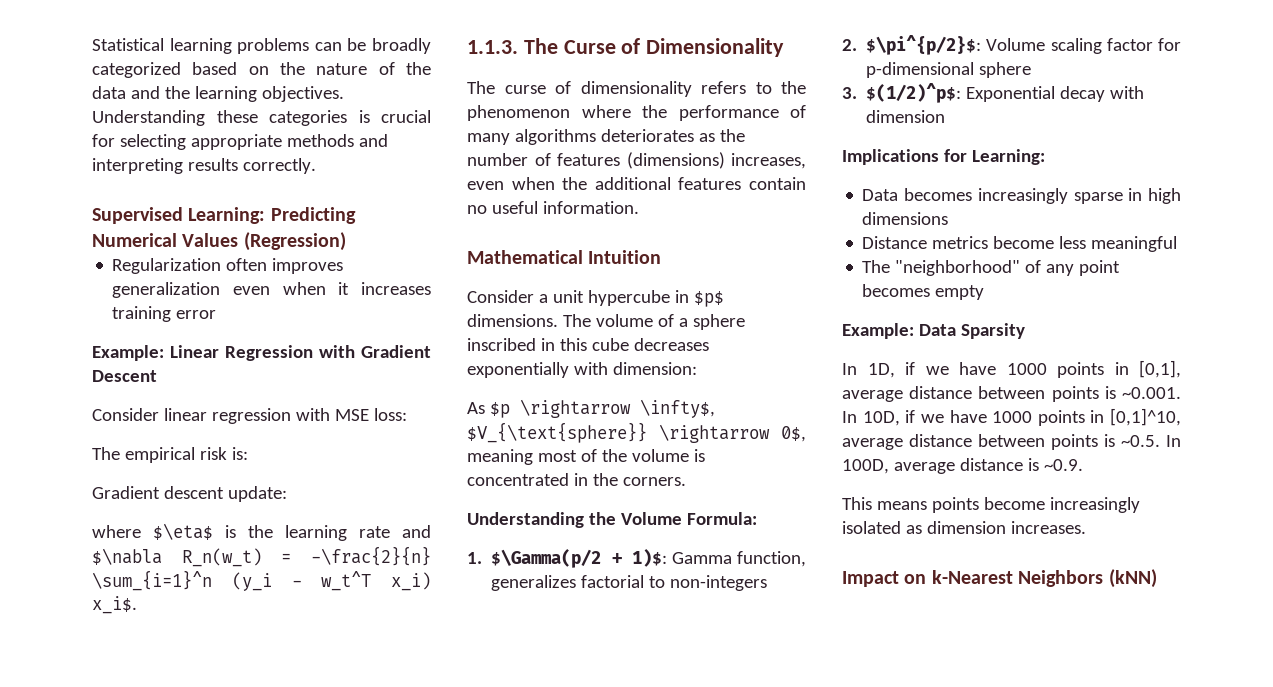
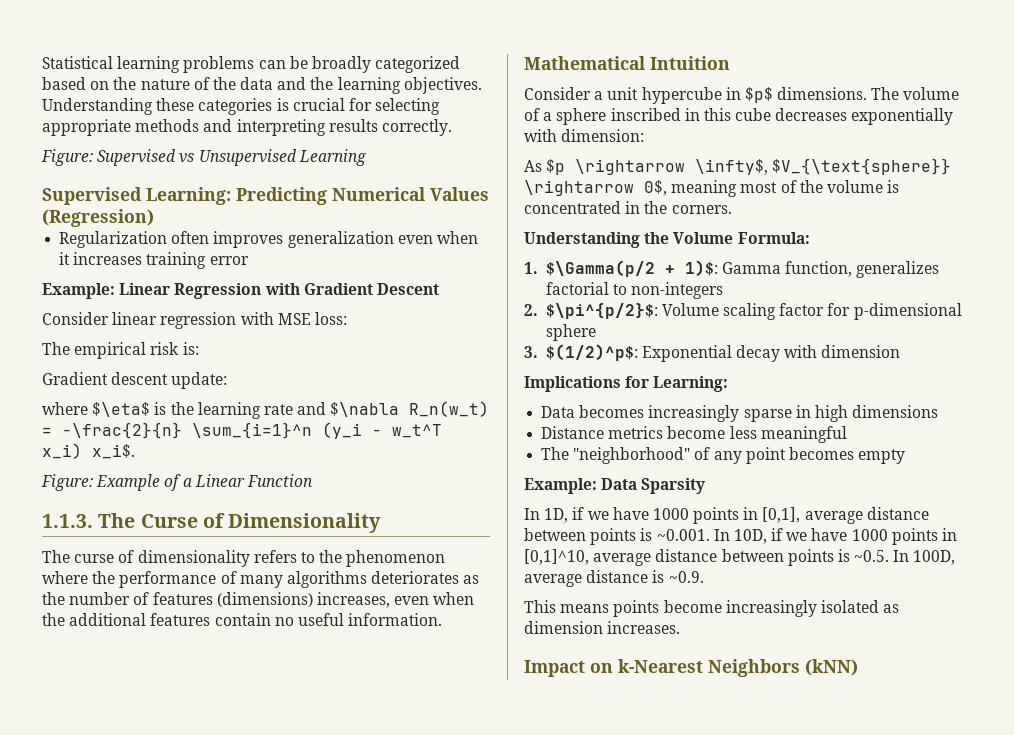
+ Figure: Supervised vs Unsupervised Learning
+ Figure: Example of a Linear Function

